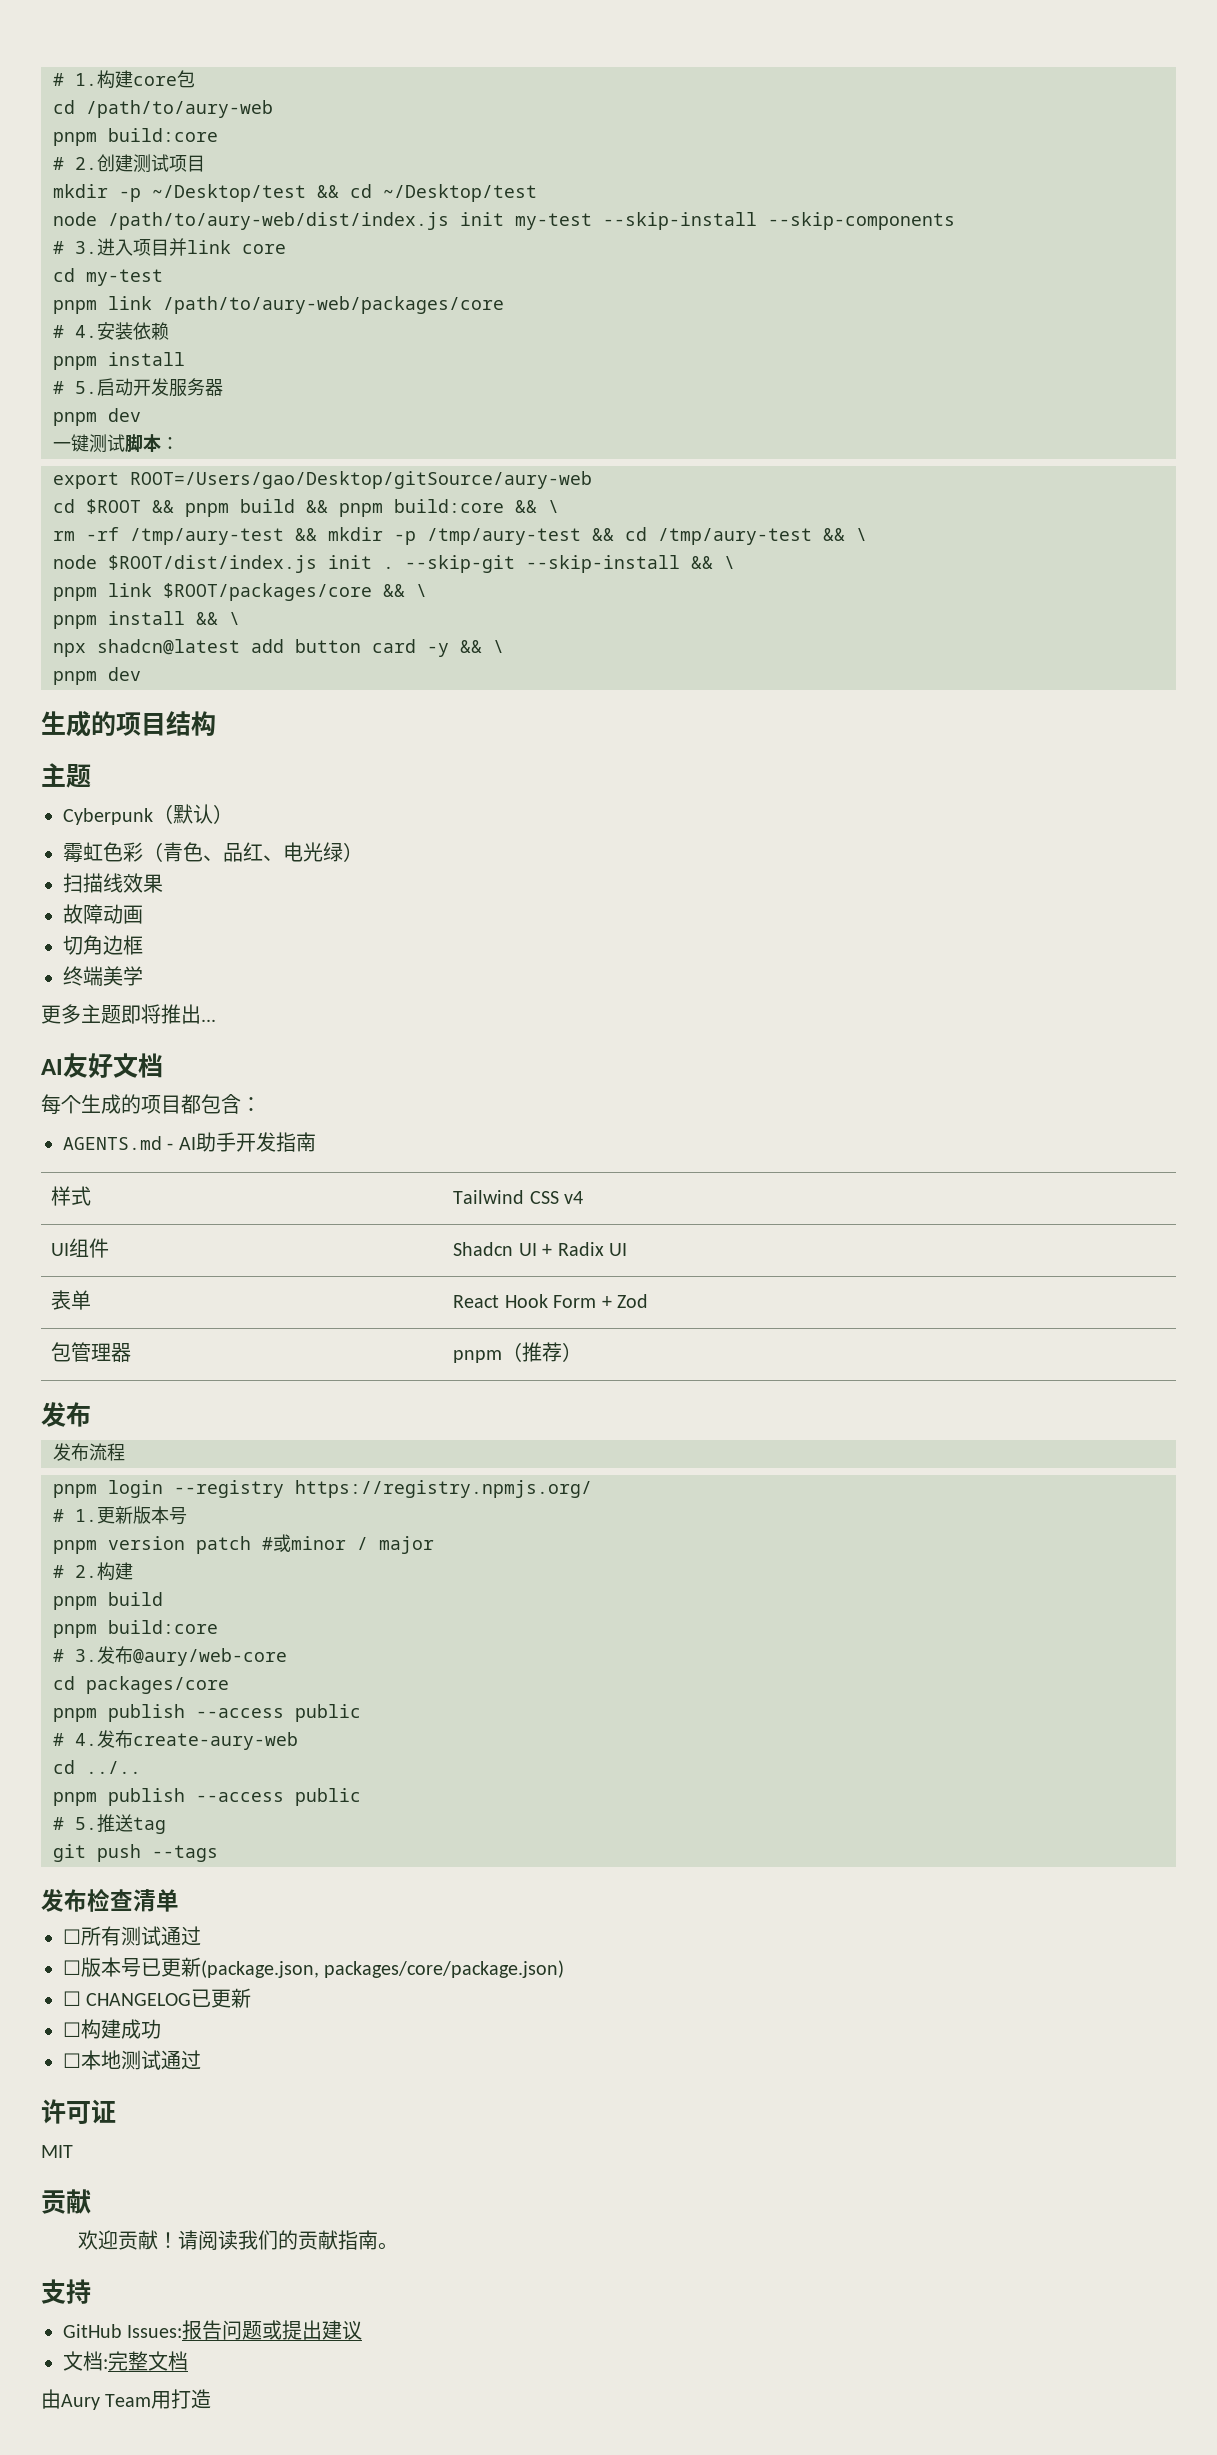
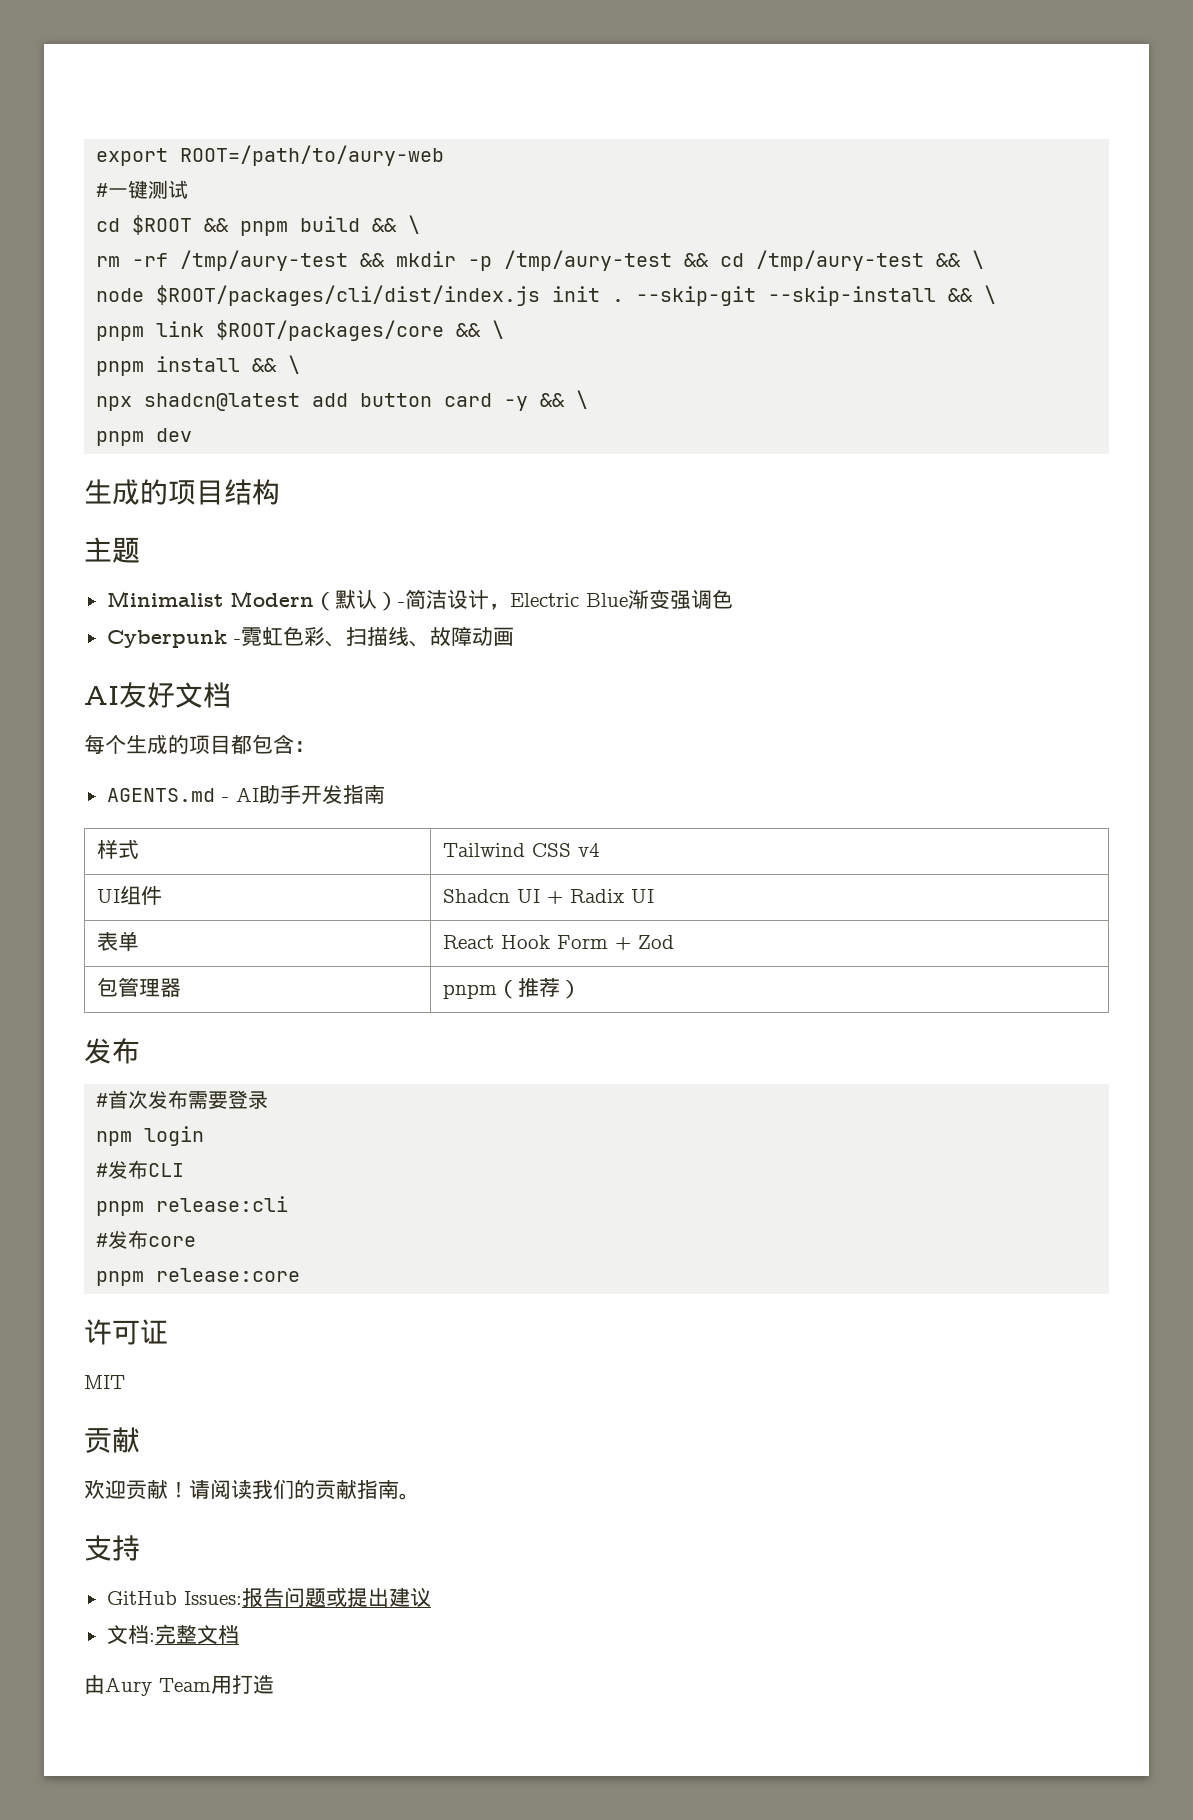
- # 1.构建core包
- cd /path/to/aury-web
- pnpm build:core
- # 2.创建测试项目
- mkdir -p ~/Desktop/test && cd ~/Desktop/test
- node /path/to/aury-web/dist/index.js init my-test --skip-install --skip-components
- # 3.进入项目并link core
- cd my-test
- pnpm link /path/to/aury-web/packages/core
- # 4.安装依赖
- pnpm install
- # 5.启动开发服务器
- pnpm dev
- 一键测试脚本：
- export ROOT=/Users/gao/Desktop/gitSource/aury-web
+ export ROOT=/path/to/aury-web
+ #一键测试
- cd $ROOT && pnpm build && pnpm build:core && \
+ cd $ROOT && pnpm build && \
- node $ROOT/dist/index.js init .
+ node $ROOT/packages/cli/dist/index.js init .
- Cyberpunk（默认）
- 霉虹色彩（青色、品红、电光绿）
- 扫描线效果
- 故障动画
- 切角边框
- 终端美学
- 更多主题即将推出...
+ Minimalist Modern（默认）-简洁设计，Electric Blue渐变强调色
+ Cyberpunk -霓虹色彩、扫描线、故障动画
- 发布流程
- pnpm login --registry https://registry.npmjs.org/
- # 1.更新版本号
- pnpm version patch #或minor / major
- # 2.构建
- pnpm build
- pnpm build:core
- # 3.发布@aury/web-core
- cd packages/core
- pnpm publish --access public
- # 4.发布create-aury-web
- cd ../..
- pnpm publish --access public
- # 5.推送tag
- git push --tags
- 发布检查清单
- ☐所有测试通过
- ☐版本号已更新(package.json, packages/core/package.json)
- ☐ CHANGELOG已更新
- ☐构建成功
- ☐本地测试通过
+ #首次发布需要登录
+ npm login
+ #发布CLI
+ pnpm release:cli
+ #发布core
+ pnpm release:core

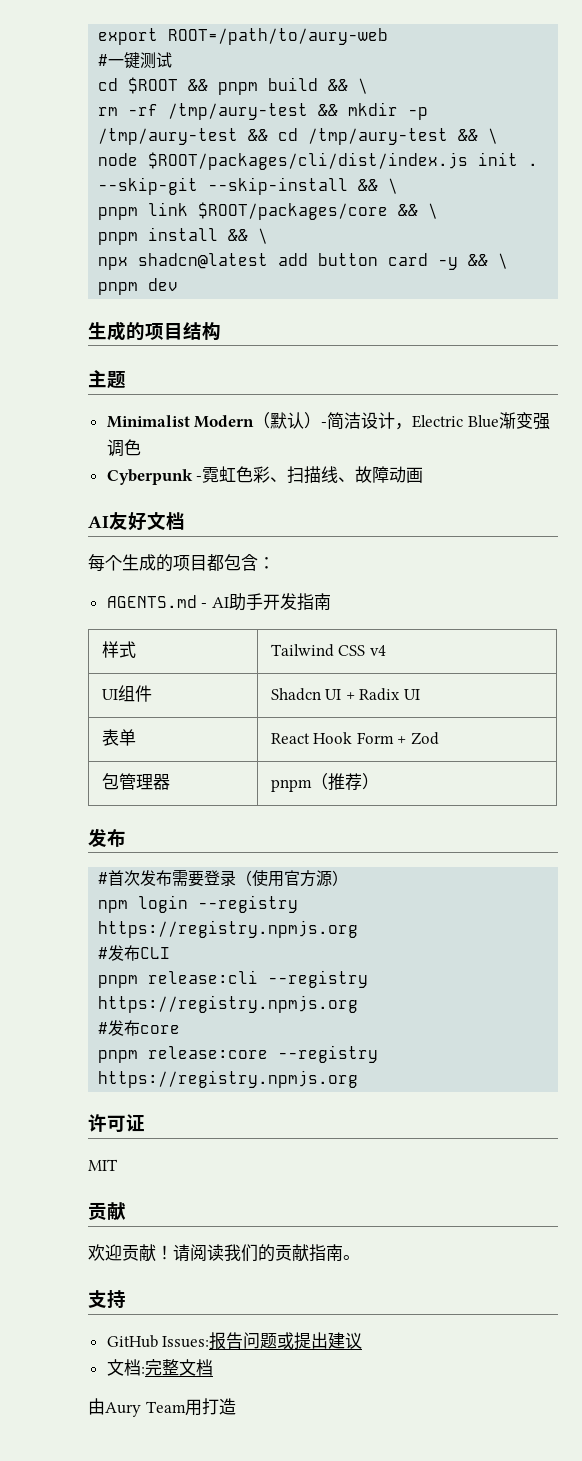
- #首次发布需要登录
+ #首次发布需要登录（使用官方源）
- npm login
+ npm login --registry https://registry.npmjs.org
- pnpm release:cli
+ pnpm release:cli --registry https://registry.npmjs.org
- pnpm release:core
+ pnpm release:core --registry https://registry.npmjs.org

